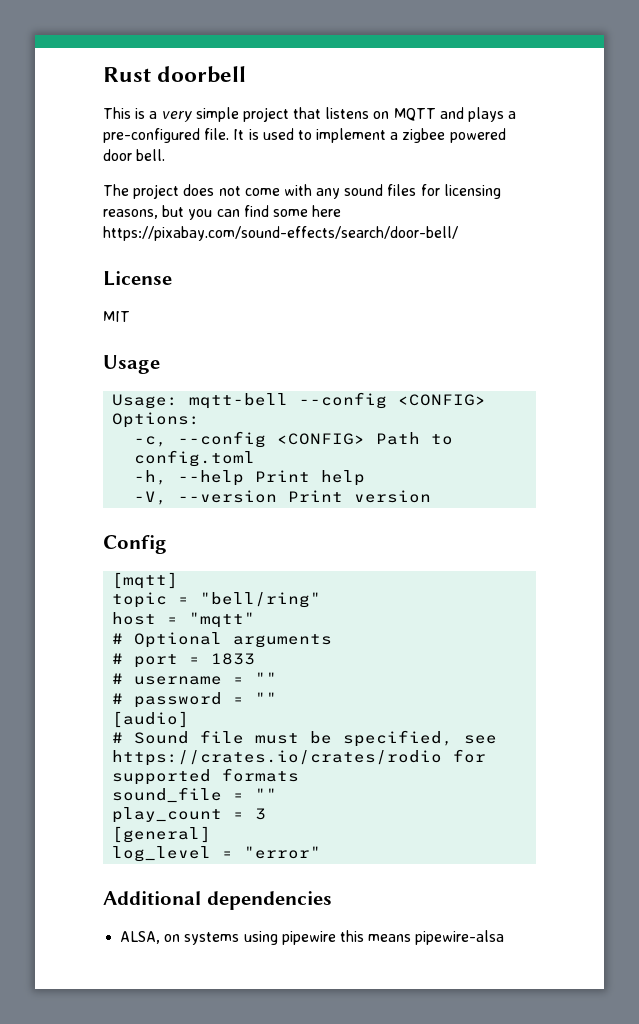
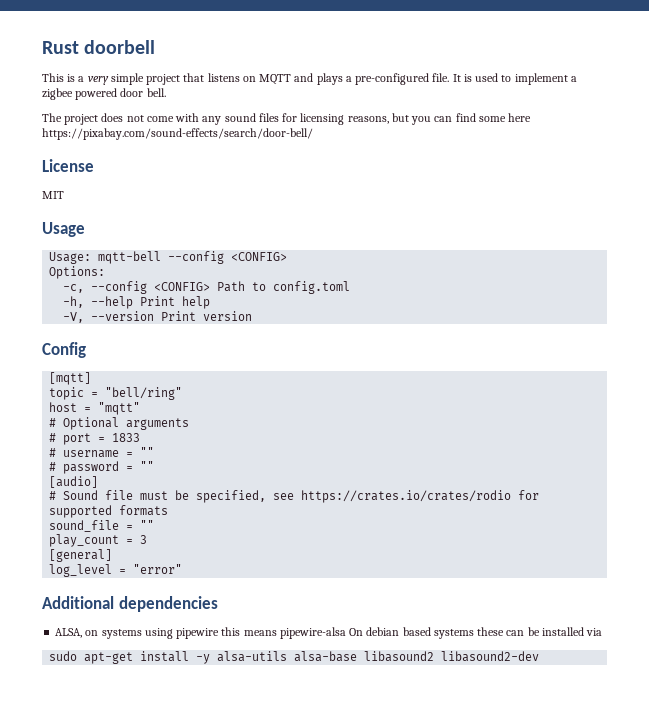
- ALSA, on systems using pipewire this means pipewire-alsa
+ ALSA, on systems using pipewire this means pipewire-alsa On debian based systems these can be installed via
+ sudo apt-get install -y alsa-utils alsa-base libasound2 libasound2-dev

